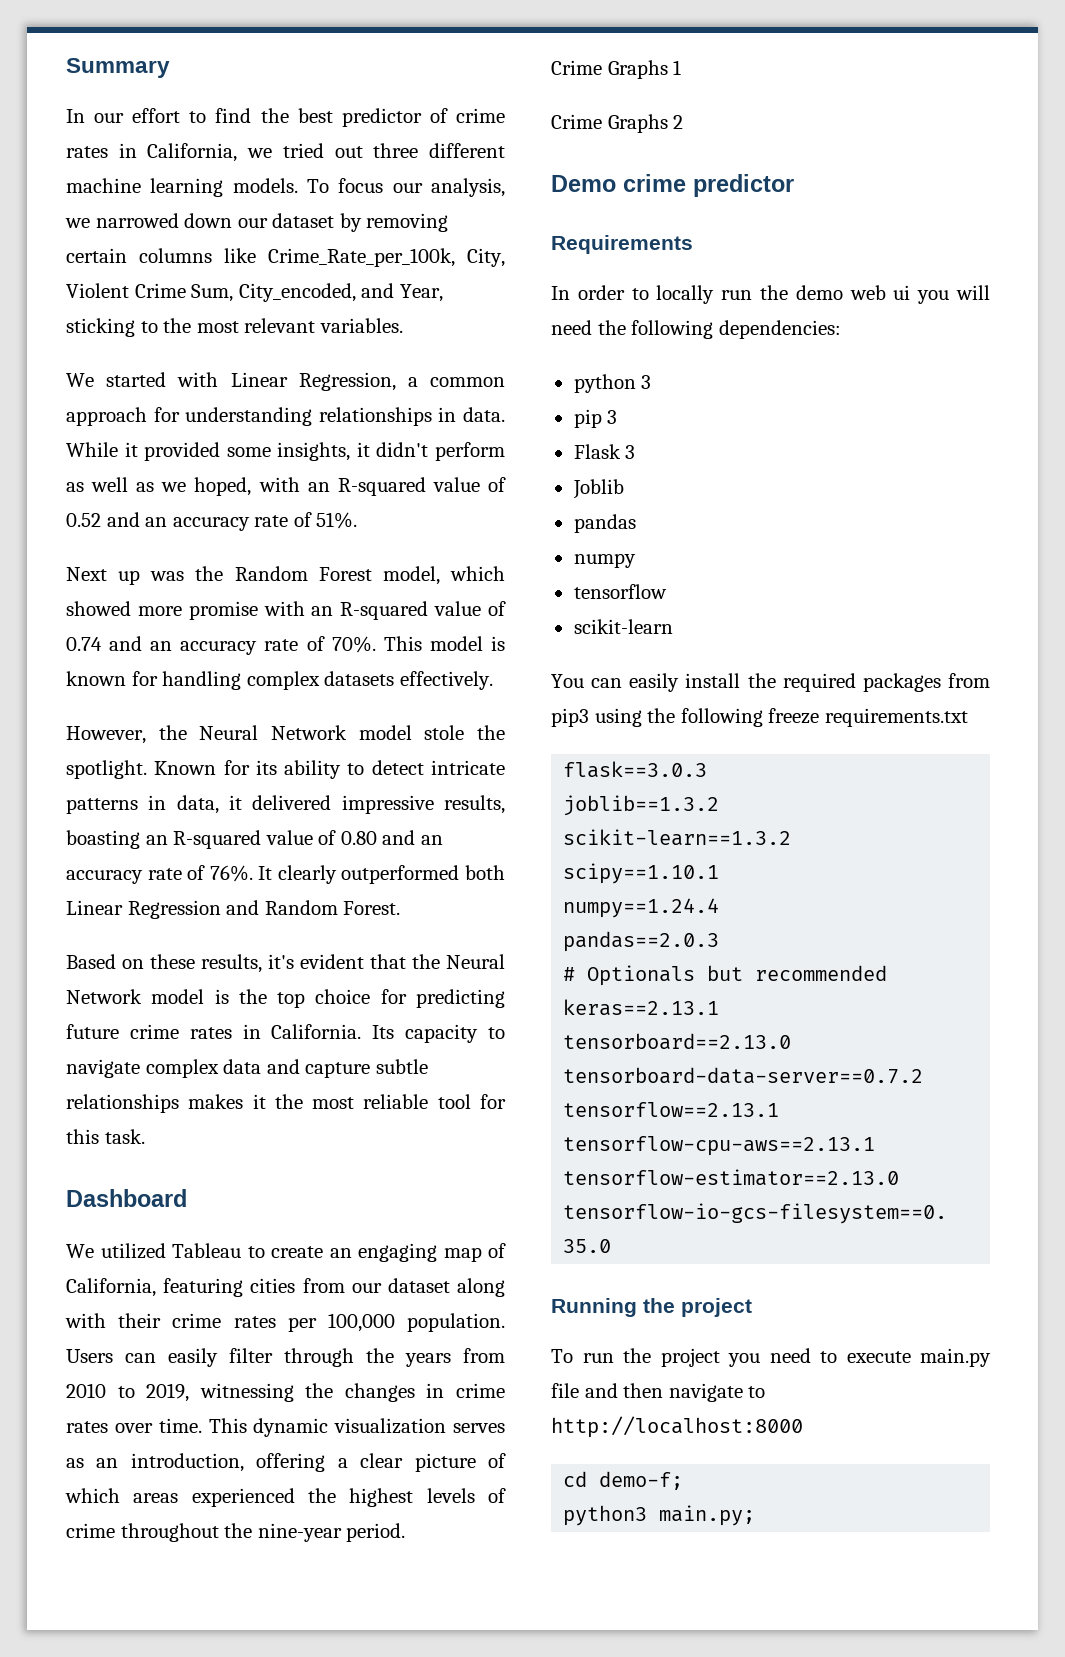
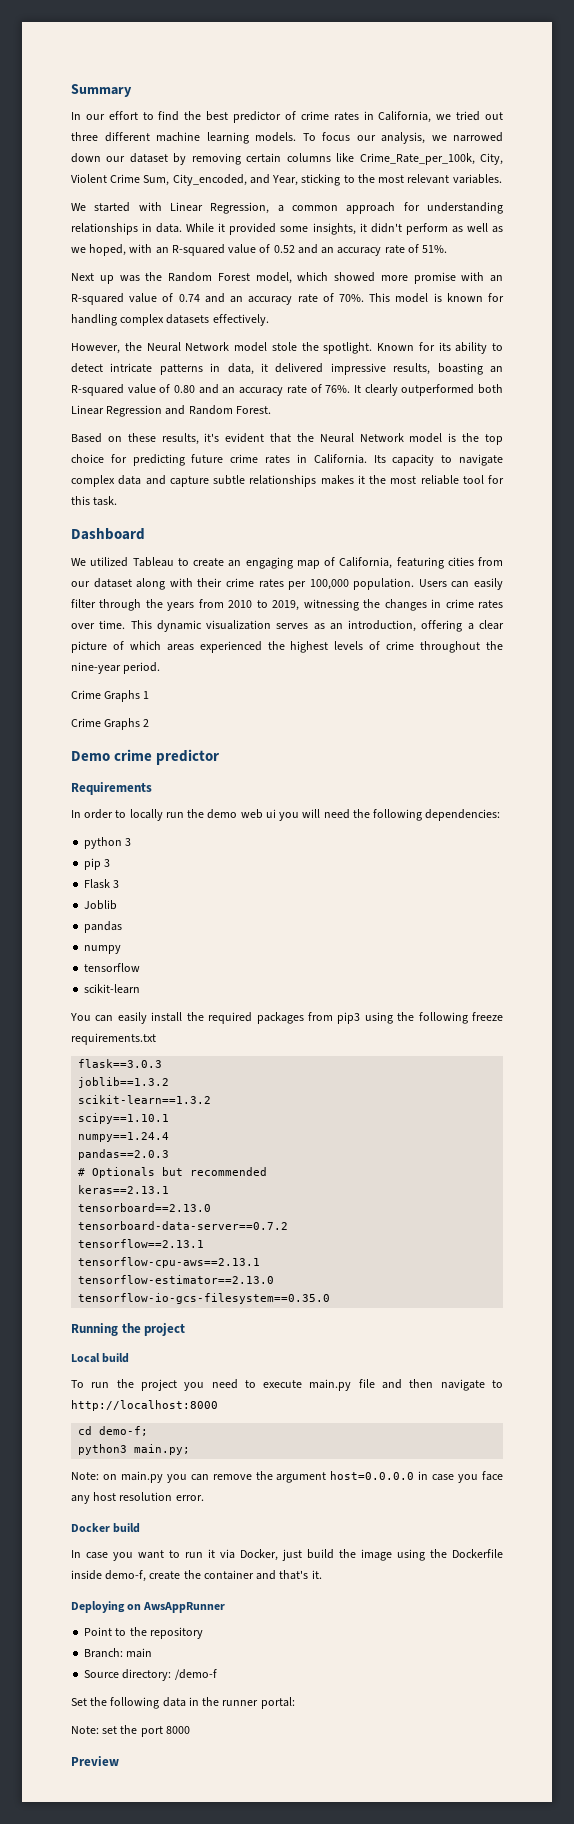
+ Local build
+ Note: on main.py you can remove the argument host=0.0.0.0 in case you face any host resolution error.
+ Docker build
+ In case you want to run it via Docker, just build the image using the Dockerfile inside demo-f, create the container and that's it.
+ Deploying on AwsAppRunner
+ Point to the repository
+ Branch: main
+ Source directory: /demo-f
+ Set the following data in the runner portal:
+ Note: set the port 8000
+ Preview

